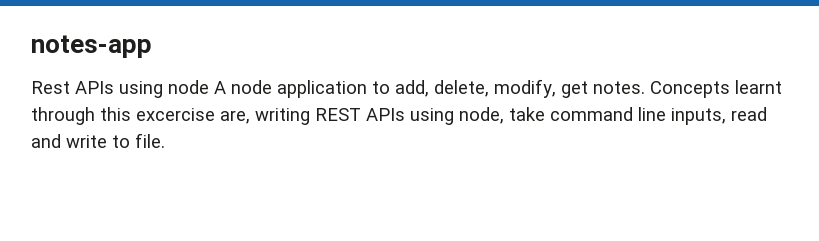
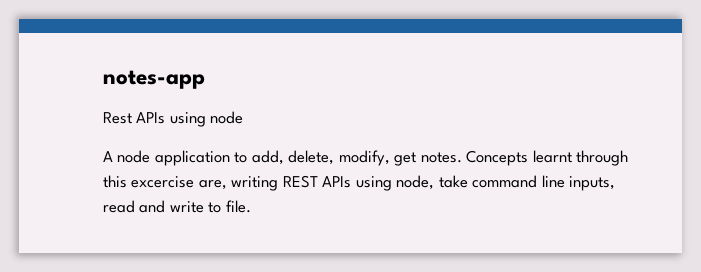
- Rest APIs using node A node application to add, delete, modify, get notes.
+ Rest APIs using node
+ A node application to add, delete, modify, get notes.

